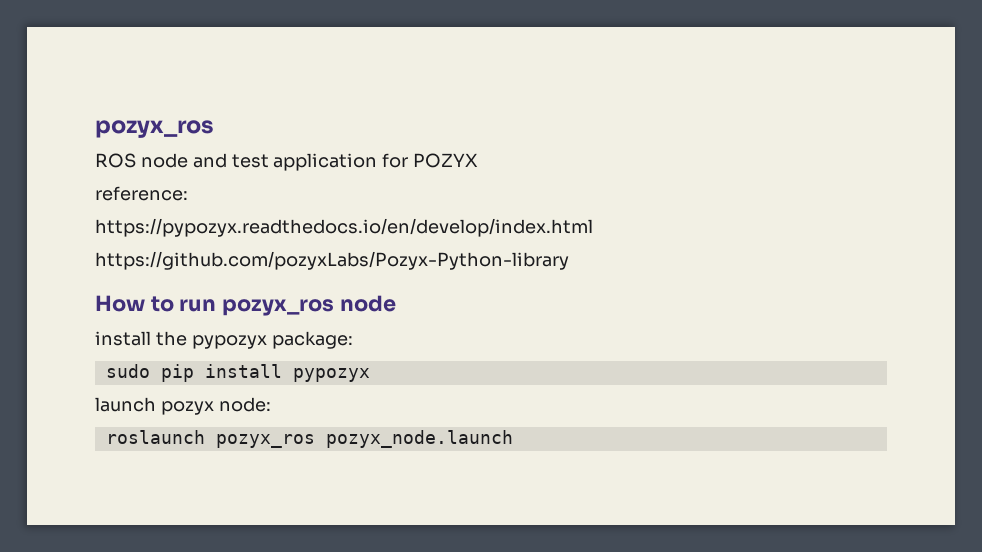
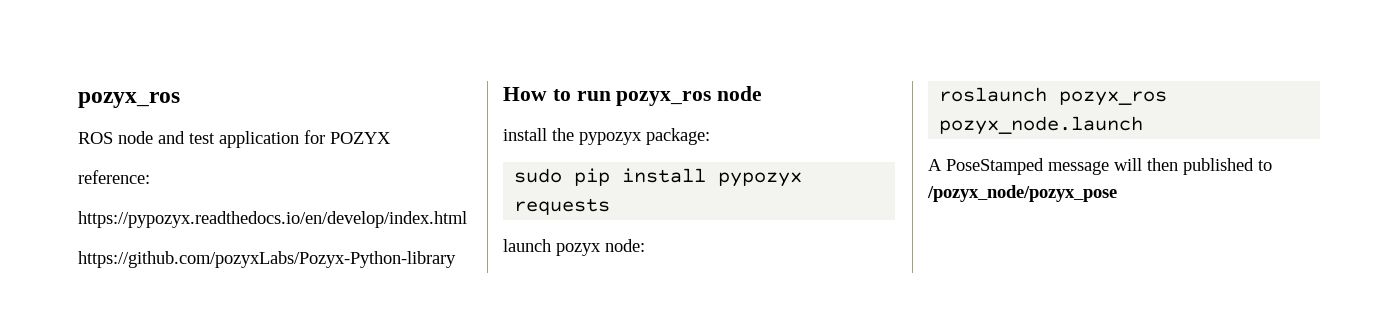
- sudo pip install pypozyx
+ sudo pip install pypozyx requests
+ A PoseStamped message will then published to /pozyx_node/pozyx_pose

